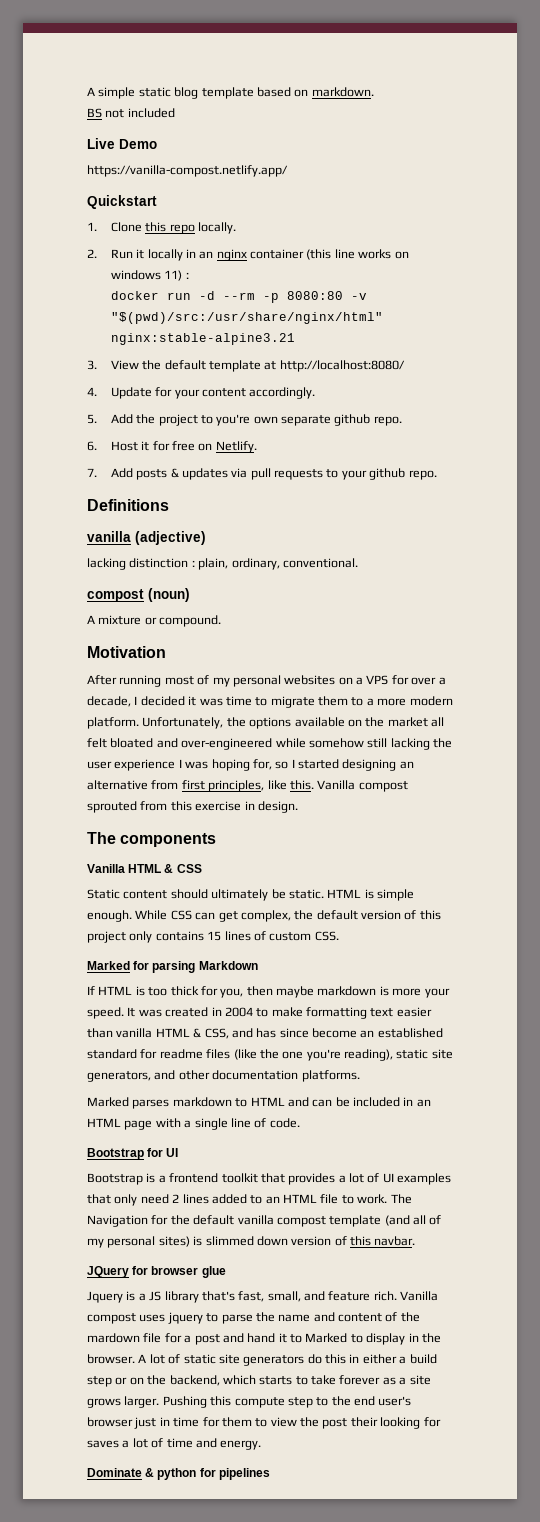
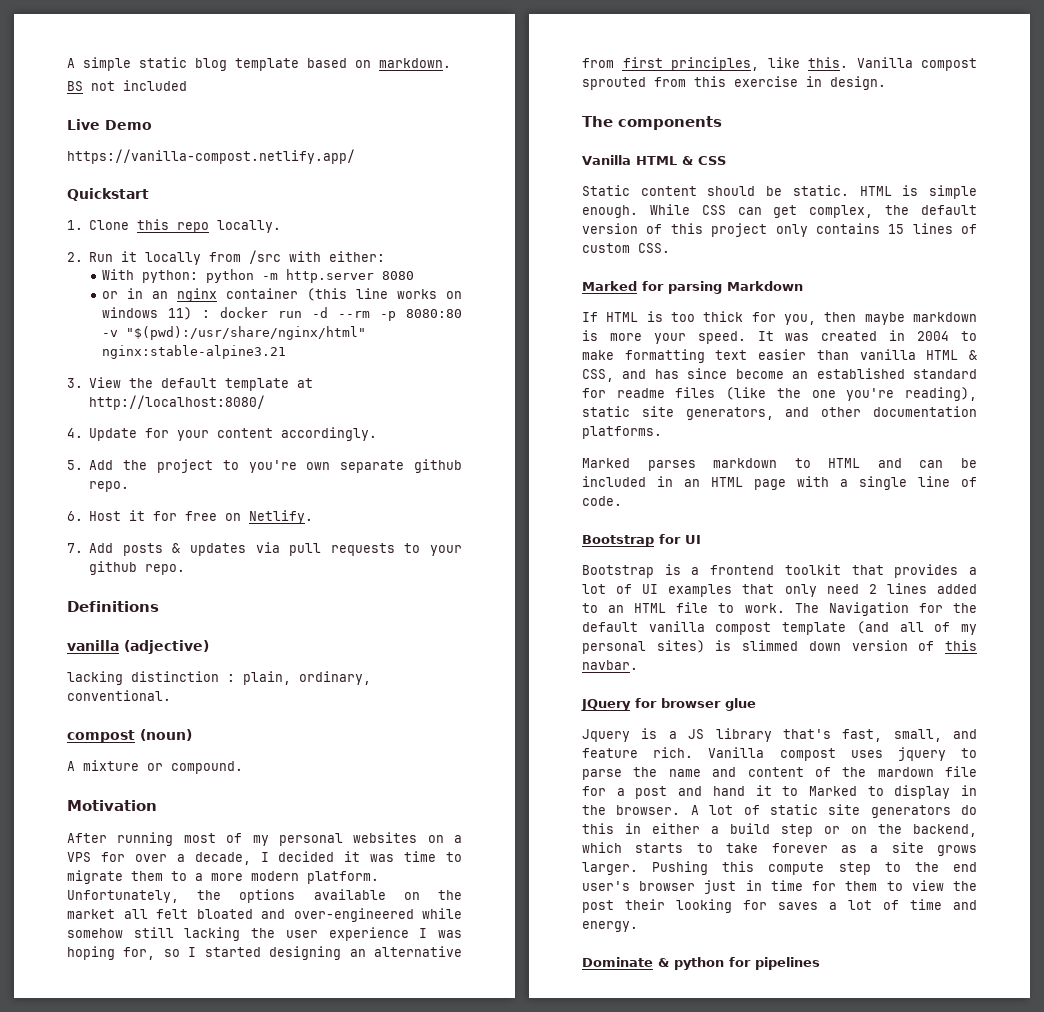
- 2. Run it locally in an nginx container (this line works on windows 11) :
- docker run -d --rm -p 8080:80 -v "$(pwd)/src:/usr/share/nginx/html" nginx:stable-alpine3.21
+ 2. Run it locally from /src with either:
+ With python: python -m http.server 8080
+ or in an nginx container (this line works on windows 11) : docker run -d --rm -p 8080:80 -v "$(pwd):/usr/share/nginx/html" nginx:stable-alpine3.21
- Static content should ultimately be static.
+ Static content should be static.

